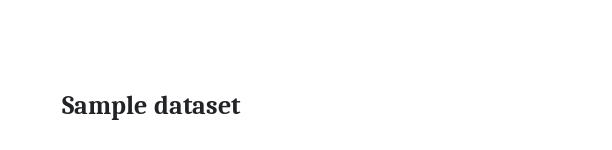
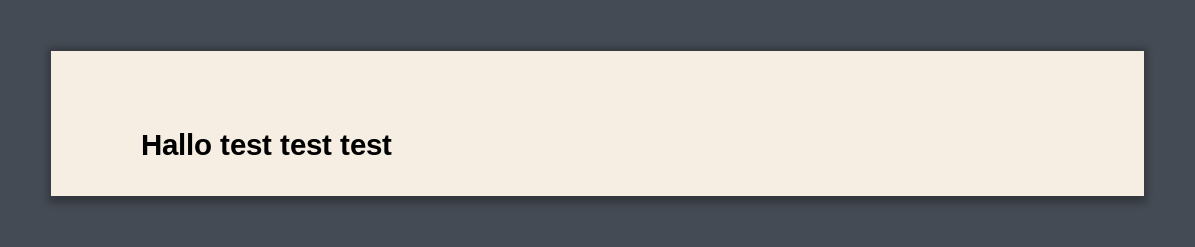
- Sample dataset
+ Hallo test test test

